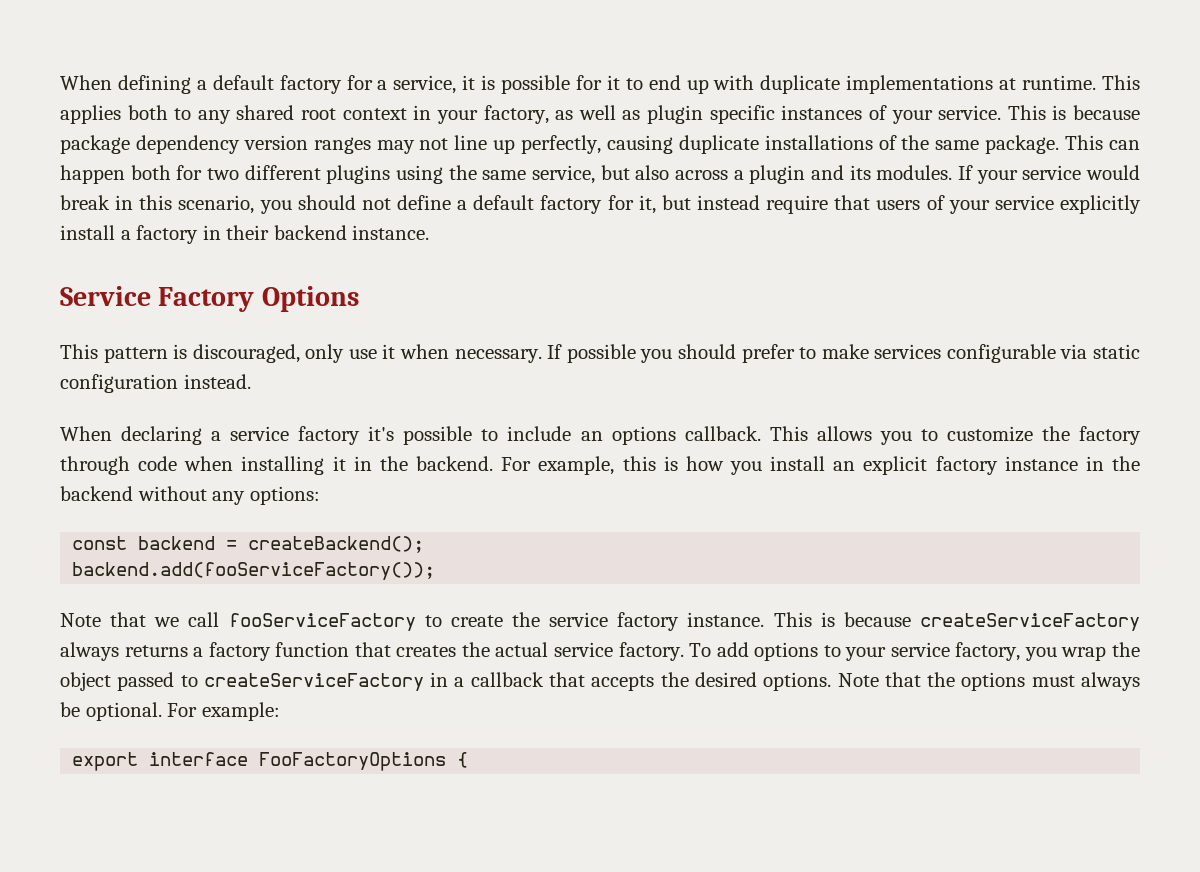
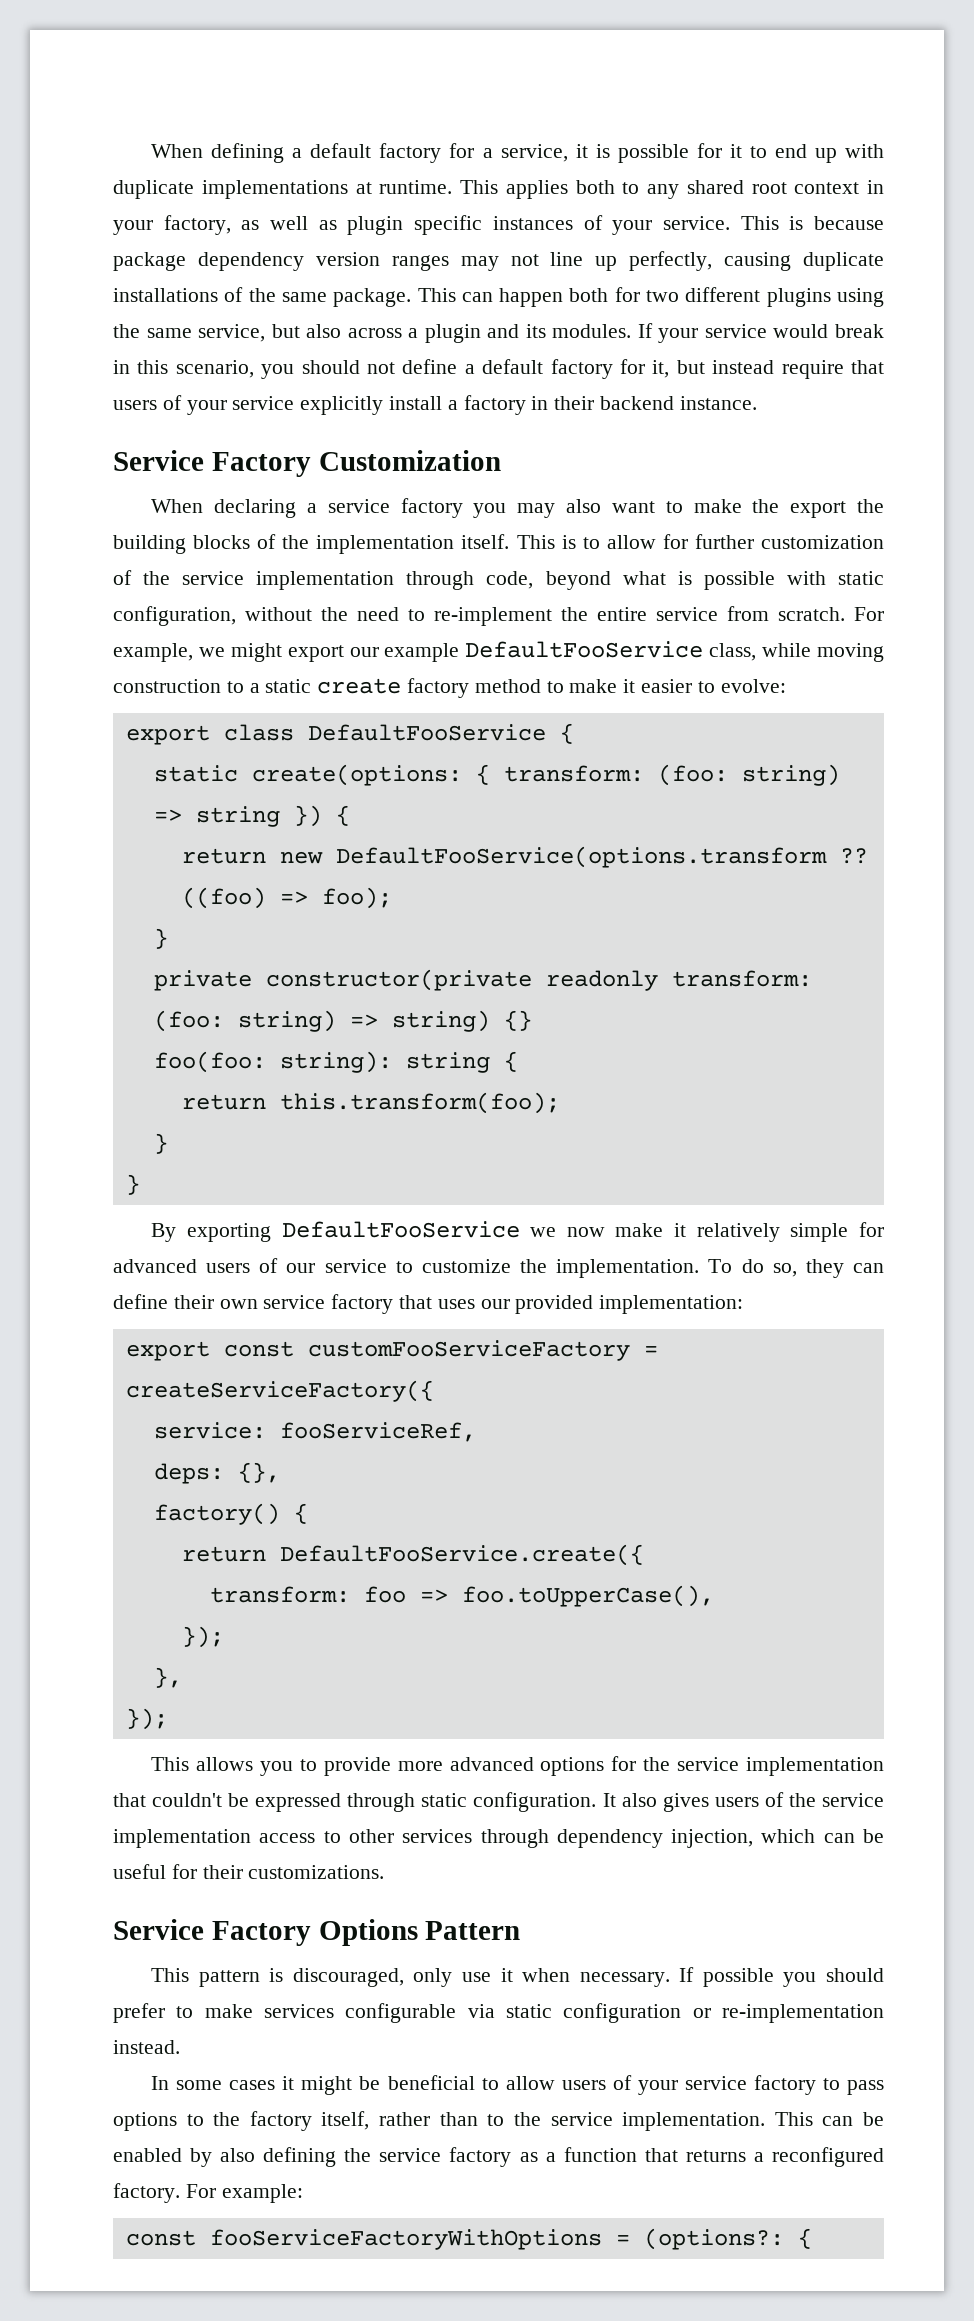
+ Service Factory Customization
+ When declaring a service factory you may also want to make the export the building blocks of the implementation itself. This is to allow for further customization of the service implementation through code, beyond what is possible with static configuration, without the need to re-implement the entire service from scratch. For example, we might export our example DefaultFooService class, while moving construction to a static create factory method to make it easier to evolve:
+ export class DefaultFooService {
+ static create(options: { transform: (foo: string) => string }) {
+ return new DefaultFooService(options.transform ?? ((foo) => foo);
+ }
+ private constructor(private readonly transform: (foo: string) => string) {}
+ foo(foo: string): string {
+ return this.transform(foo);
+ }
+ }
+ By exporting DefaultFooService we now make it relatively simple for advanced users of our service to customize the implementation. To do so, they can define their own service factory that uses our provided implementation:
+ export const customFooServiceFactory = createServiceFactory({
+ service: fooServiceRef,
+ deps: {},
+ factory() {
+ return DefaultFooService.create({
+ transform: foo => foo.toUpperCase(),
+ });
+ },
+ });
+ This allows you to provide more advanced options for the service implementation that couldn't be expressed through static configuration. It also gives users of the service implementation access to other services through dependency injection, which can be useful for their customizations.
- Service Factory Options
+ Service Factory Options Pattern
- If possible you should prefer to make services configurable via static configuration instead.
+ If possible you should prefer to make services configurable via static configuration or re-implementation instead.
- When declaring a service factory it's possible to include an options callback. This allows you to customize the factory through code when installing it in the backend. For example, this is how you install an explicit factory instance in the backend without any options:
- const backend = createBackend();
- backend.add(fooServiceFactory());
- Note that we call fooServiceFactory to create the service factory instance. This is because createServiceFactory always returns a factory function that creates the actual service factory. To add options to your service factory, you wrap the object passed to createServiceFactory in a callback that accepts the desired options. Note that the options must always be optional. For example:
- export interface FooFactoryOptions {
+ In some cases it might be beneficial to allow users of your service factory to pass options to the factory itself, rather than to the service implementation. This can be enabled by also defining the service factory as a function that returns a reconfigured factory. For example:
+ const fooServiceFactoryWithOptions = (options?: {

